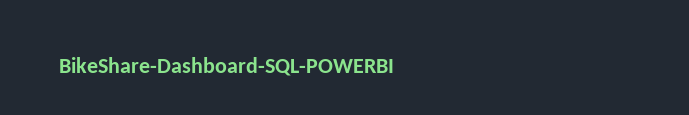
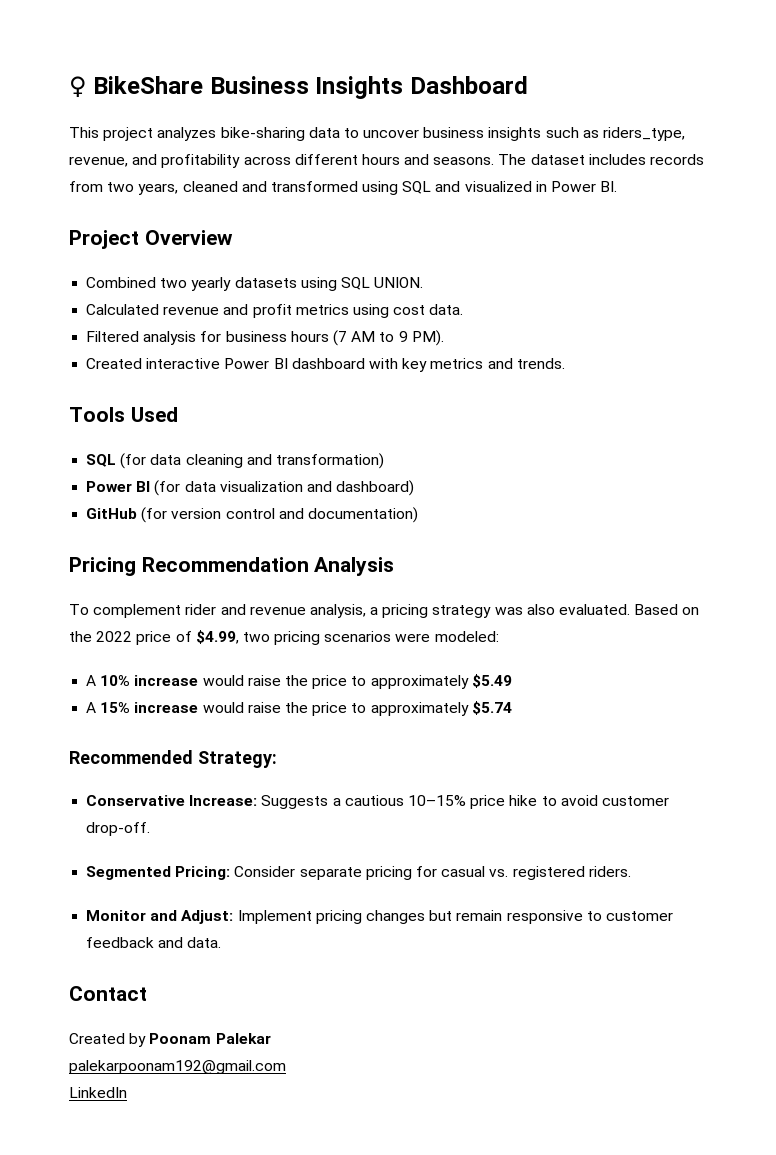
- BikeShare-Dashboard-SQL-POWERBI
+ ♀ BikeShare Business Insights Dashboard
+ This project analyzes bike-sharing data to uncover business insights such as riders_type, revenue, and profitability across different hours and seasons. The dataset includes records from two years, cleaned and transformed using SQL and visualized in Power BI.
+ Project Overview
+ Combined two yearly datasets using SQL UNION.
+ Calculated revenue and profit metrics using cost data.
+ Filtered analysis for business hours (7 AM to 9 PM).
+ Created interactive Power BI dashboard with key metrics and trends.
+ Tools Used
+ SQL (for data cleaning and transformation)
+ Power BI (for data visualization and dashboard)
+ GitHub (for version control and documentation)
+ Pricing Recommendation Analysis
+ To complement rider and revenue analysis, a pricing strategy was also evaluated. Based on the 2022 price of $4.99, two pricing scenarios were modeled:
+ A 10% increase would raise the price to approximately $5.49
+ A 15% increase would raise the price to approximately $5.74
+ Recommended Strategy:
+ Conservative Increase: Suggests a cautious 10–15% price hike to avoid customer drop-off.
+ Segmented Pricing: Consider separate pricing for casual vs. registered riders.
+ Monitor and Adjust: Implement pricing changes but remain responsive to customer feedback and data.
+ Contact
+ Created by Poonam Palekar
+ palekarpoonam192@gmail.com
+ LinkedIn

